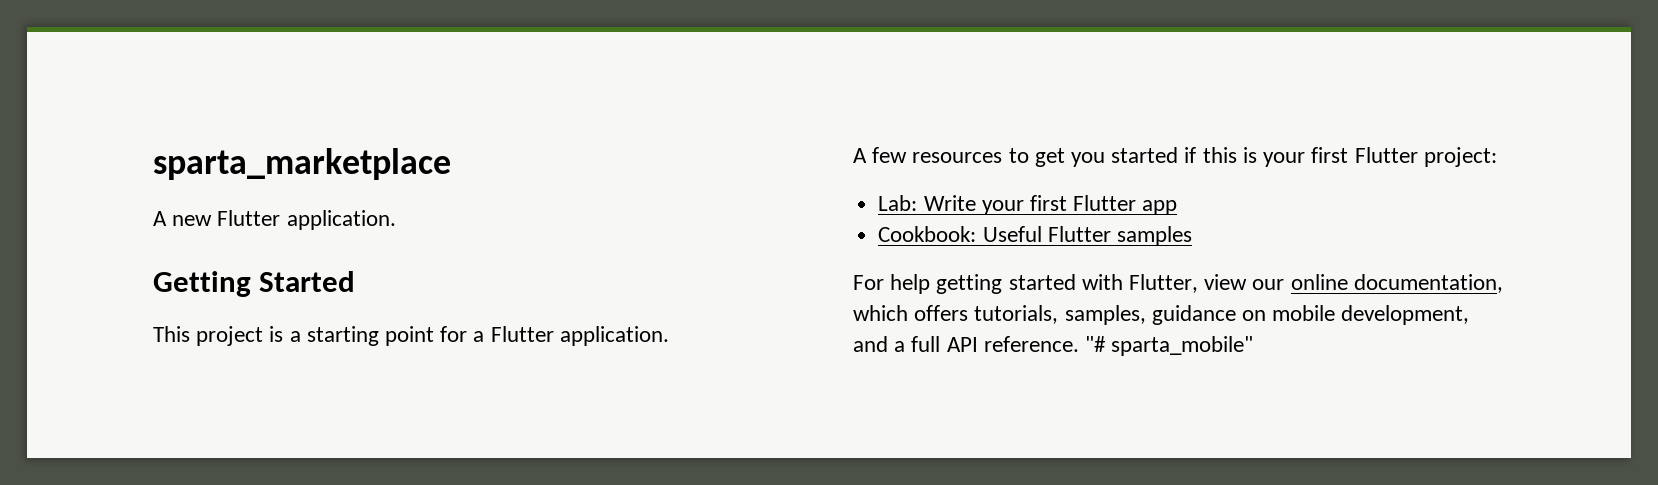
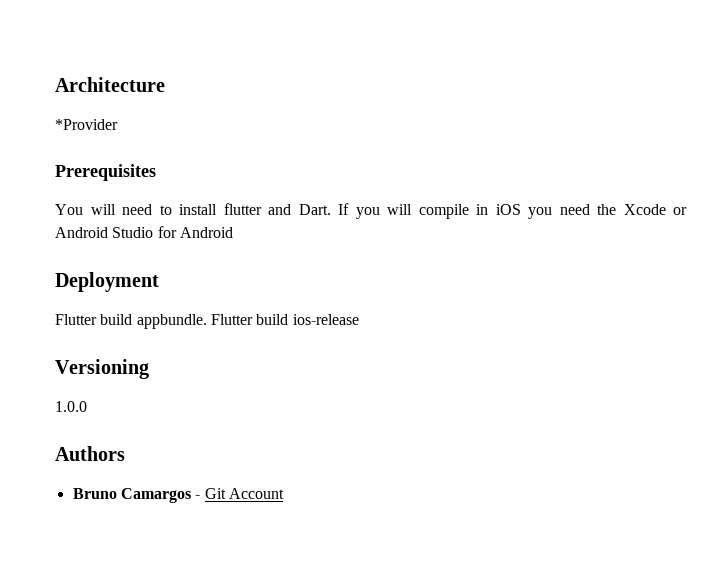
- sparta_marketplace
- A new Flutter application.
- Getting Started
- This project is a starting point for a Flutter application.
- A few resources to get you started if this is your first Flutter project:
- Lab: Write your first Flutter app
- Cookbook: Useful Flutter samples
- For help getting started with Flutter, view our online documentation, which offers tutorials, samples, guidance on mobile development, and a full API reference. "# sparta_mobile"
+ Architecture
+ *Provider
+ Prerequisites
+ You will need to install flutter and Dart. If you will compile in iOS you need the Xcode or Android Studio for Android
+ Deployment
+ Flutter build appbundle. Flutter build ios-release
+ Versioning
+ 1.0.0
+ Authors
+ Bruno Camargos - Git Account

